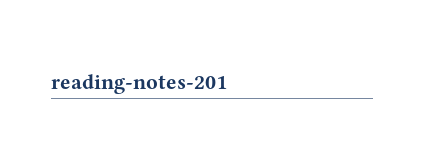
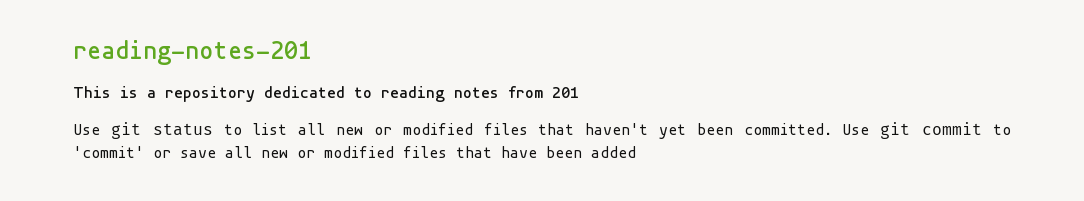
+ This is a repository dedicated to reading notes from 201
+ Use git status to list all new or modified files that haven't yet been committed. Use git commit to 'commit' or save all new or modified files that have been added

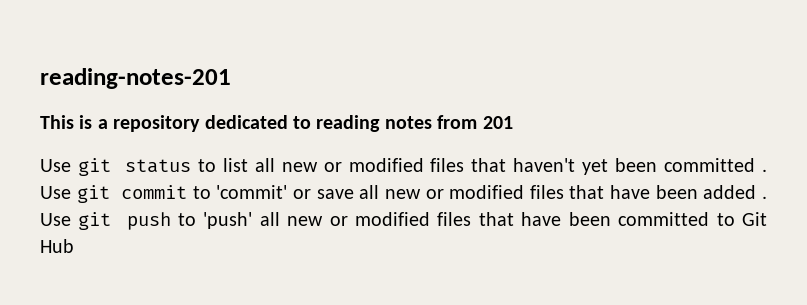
- Use git status to list all new or modified files that haven't yet been committed.
+ Use git status to list all new or modified files that haven't yet been committed .
- Use git commit to 'commit' or save all new or modified files that have been added
+ Use git commit to 'commit' or save all new or modified files that have been added . Use git push to 'push' all new or modified files that have been committed to Git Hub

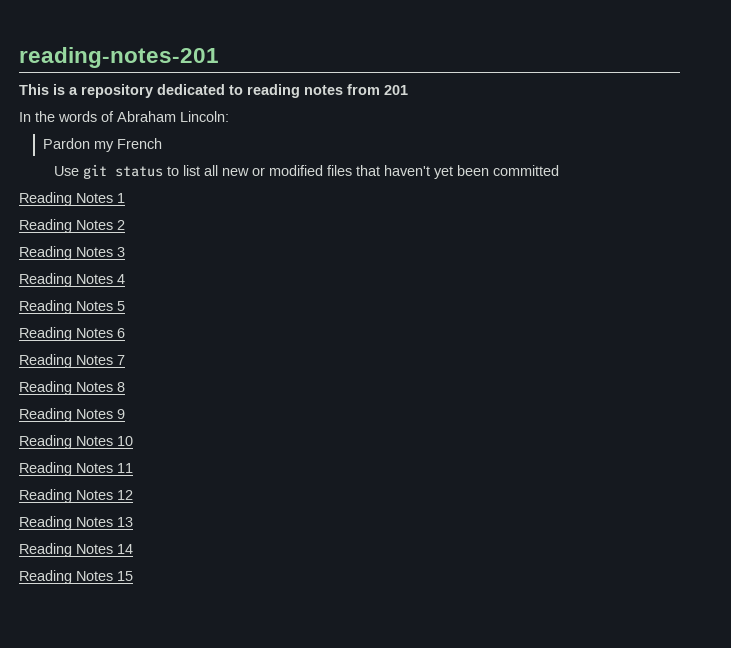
+ In the words of Abraham Lincoln:
+ Pardon my French
- Use git status to list all new or modified files that haven't yet been committed . Use git commit to 'commit' or save all new or modified files that have been added . Use git push to 'push' all new or modified files that have been committed to Git Hub
+ Use git status to list all new or modified files that haven't yet been committed
+ Reading Notes 1
+ Reading Notes 2
+ Reading Notes 3
+ Reading Notes 4
+ Reading Notes 5
+ Reading Notes 6
+ Reading Notes 7
+ Reading Notes 8
+ Reading Notes 9
+ Reading Notes 10
+ Reading Notes 11
+ Reading Notes 12
+ Reading Notes 13
+ Reading Notes 14
+ Reading Notes 15

